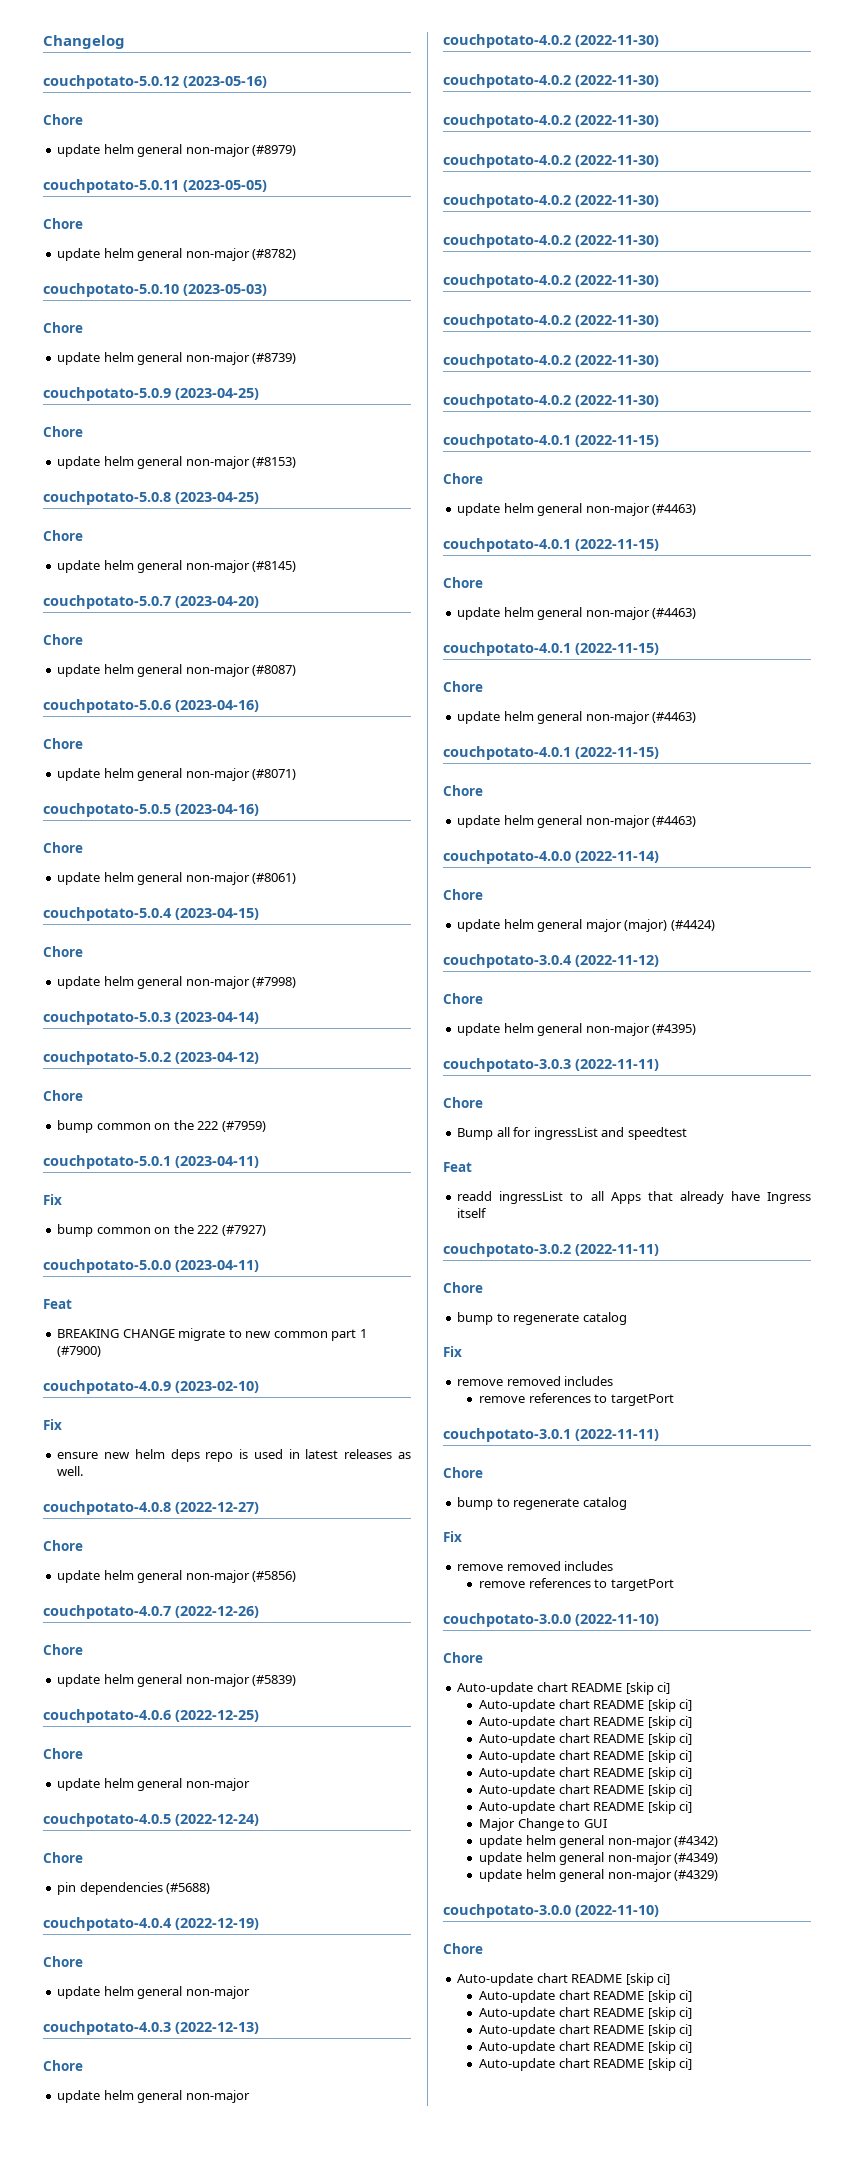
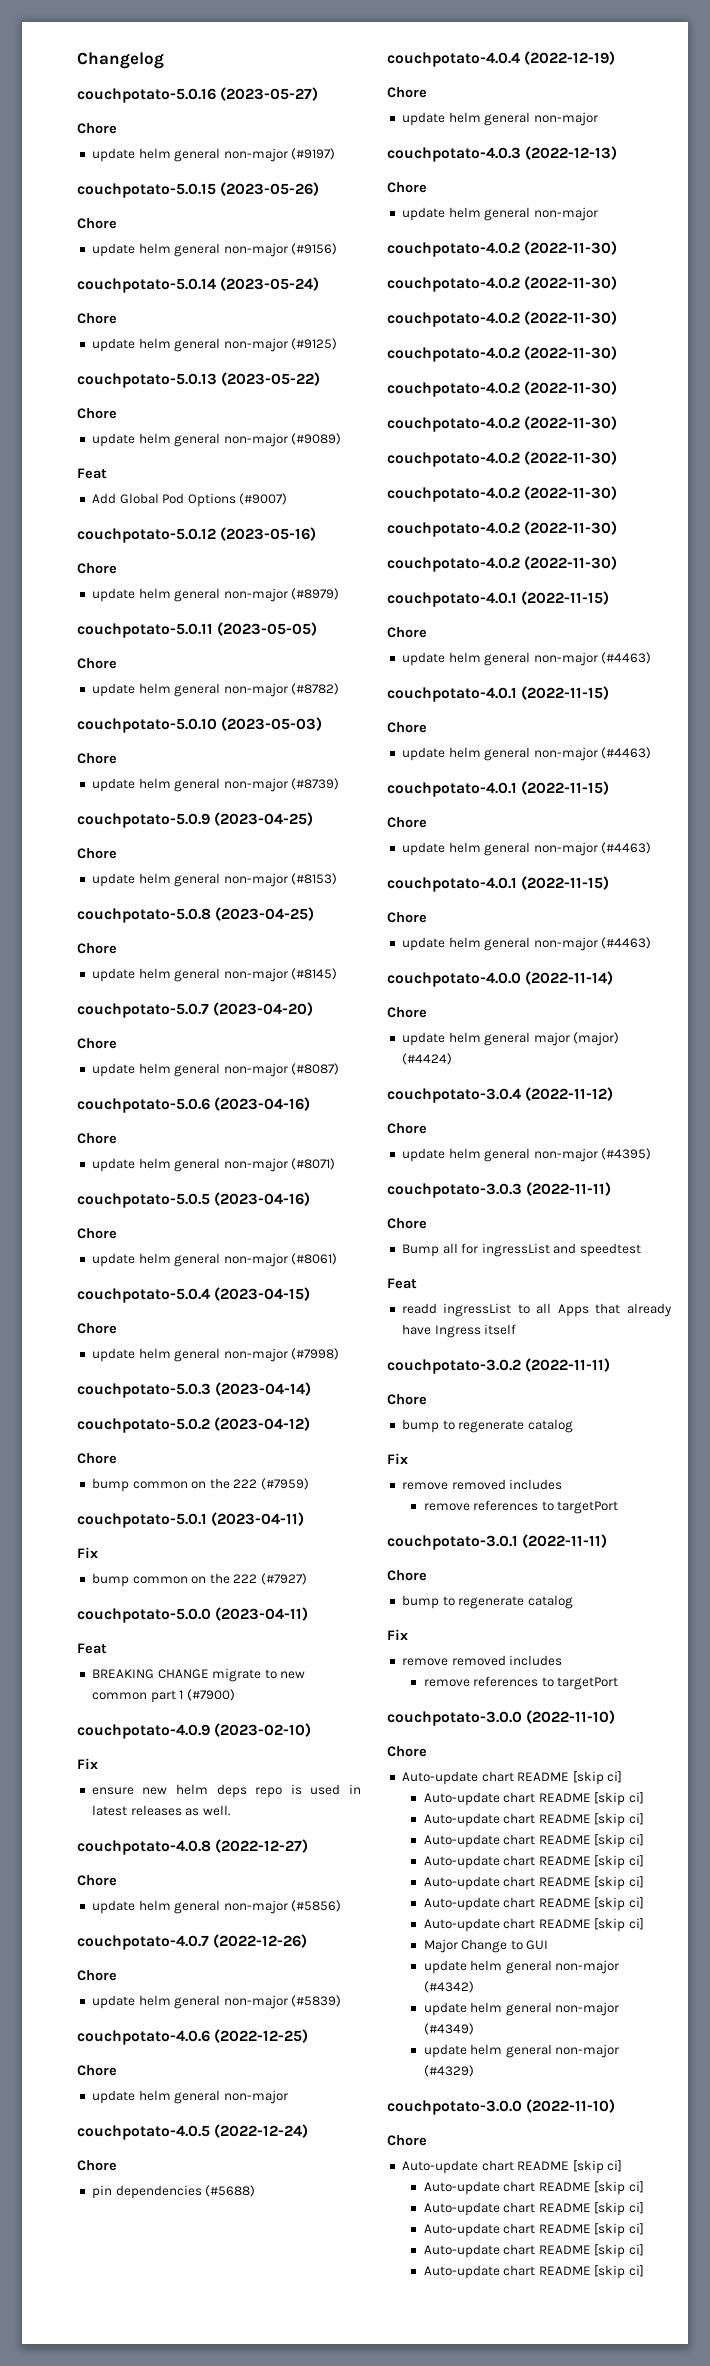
+ couchpotato-5.0.16 (2023-05-27)
+ Chore
+ update helm general non-major (#9197)
+ couchpotato-5.0.15 (2023-05-26)
+ Chore
+ update helm general non-major (#9156)
+ couchpotato-5.0.14 (2023-05-24)
+ Chore
+ update helm general non-major (#9125)
+ couchpotato-5.0.13 (2023-05-22)
+ Chore
+ update helm general non-major (#9089)
+ Feat
+ Add Global Pod Options (#9007)

